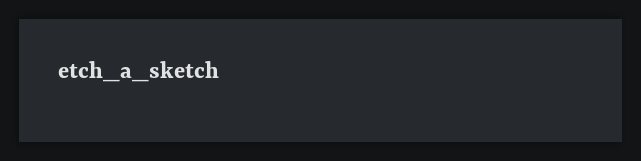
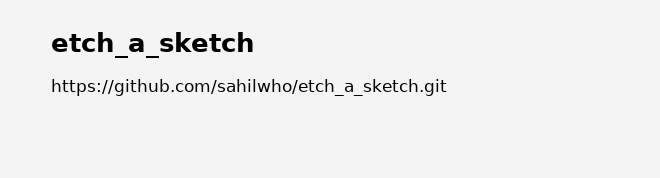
+ https://github.com/sahilwho/etch_a_sketch.git

